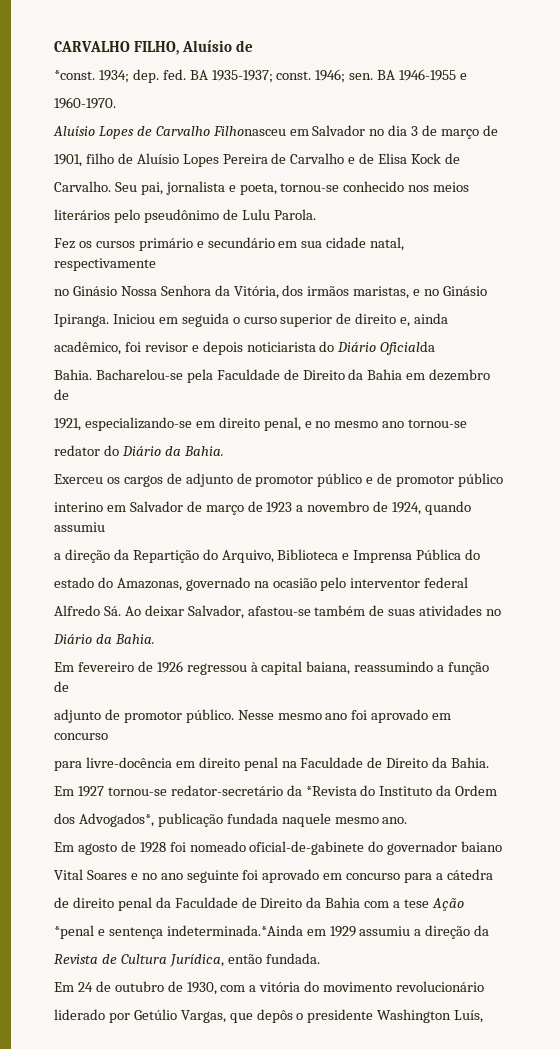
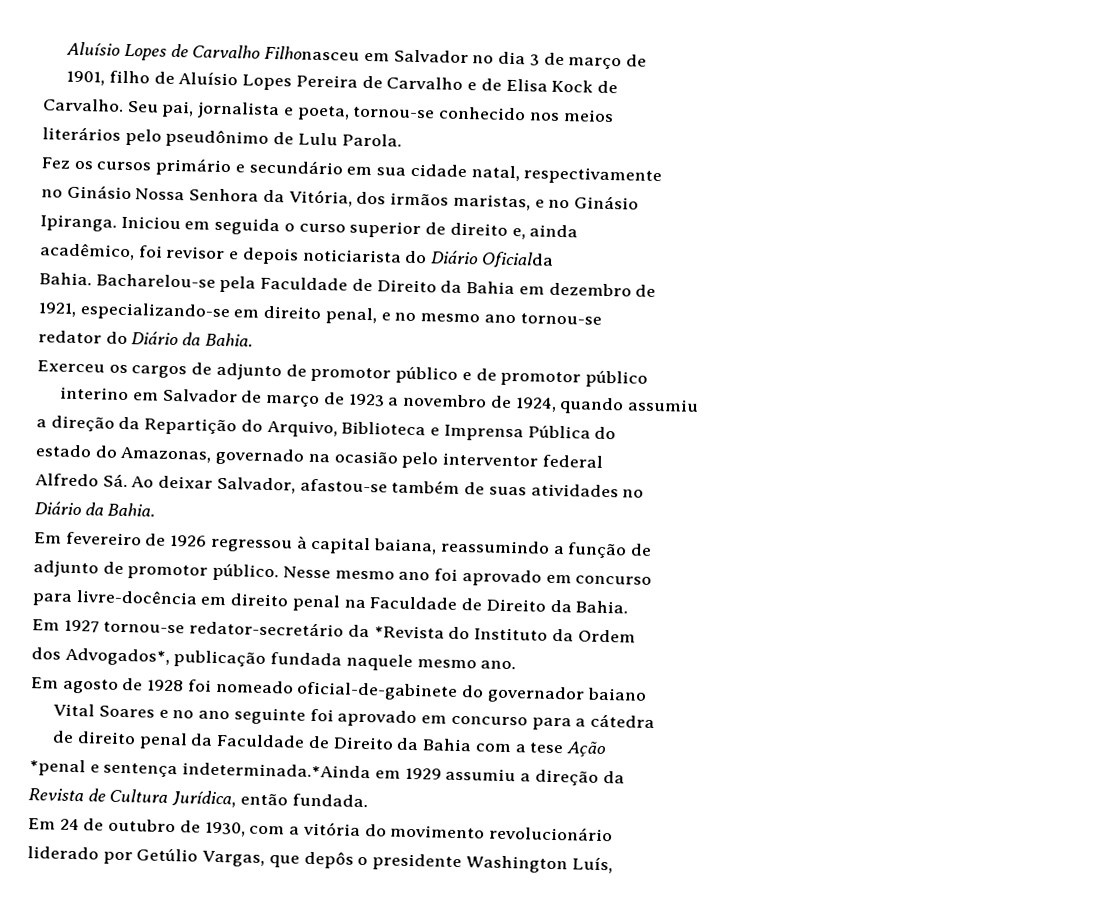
- CARVALHO FILHO, Aluísio de
- *const. 1934; dep. fed. BA 1935-1937; const. 1946; sen. BA 1946-1955 e
- 1960-1970.

